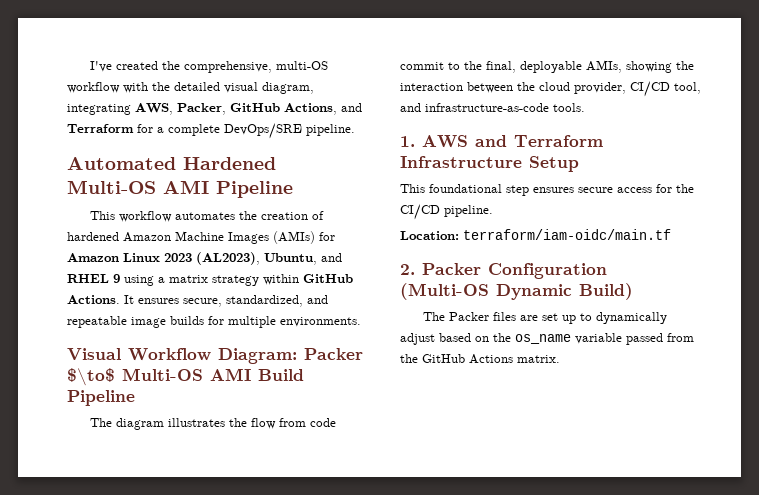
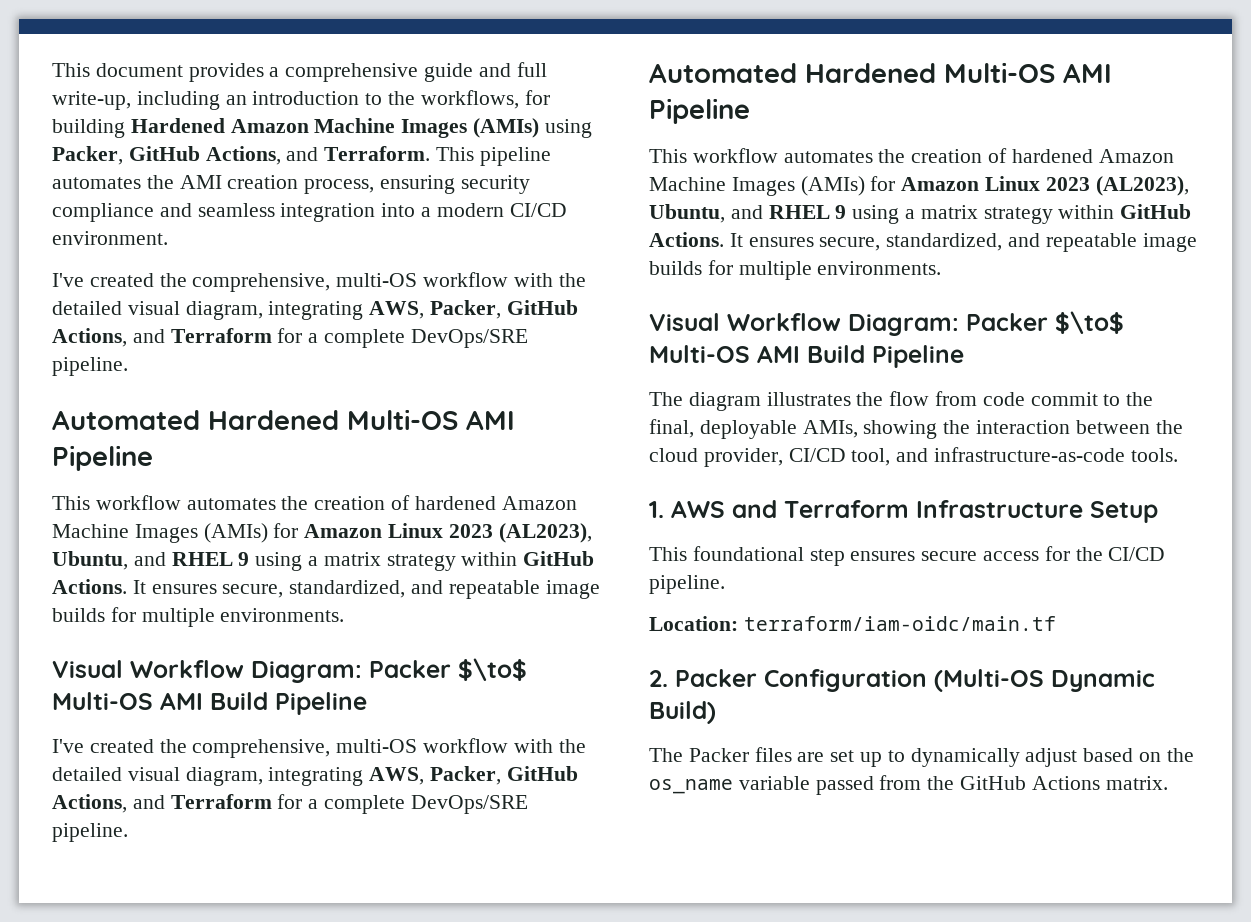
+ This document provides a comprehensive guide and full write-up, including an introduction to the workflows, for building Hardened Amazon Machine Images (AMIs) using Packer, GitHub Actions, and Terraform. This pipeline automates the AMI creation process, ensuring security compliance and seamless integration into a modern CI/CD environment.
+ I've created the comprehensive, multi-OS workflow with the detailed visual diagram, integrating AWS, Packer, GitHub Actions, and Terraform for a complete DevOps/SRE pipeline.
+ Automated Hardened Multi-OS AMI Pipeline
+ This workflow automates the creation of hardened Amazon Machine Images (AMIs) for Amazon Linux 2023 (AL2023), Ubuntu, and RHEL 9 using a matrix strategy within GitHub Actions. It ensures secure, standardized, and repeatable image builds for multiple environments.
+ Visual Workflow Diagram: Packer $\to$ Multi-OS AMI Build Pipeline

